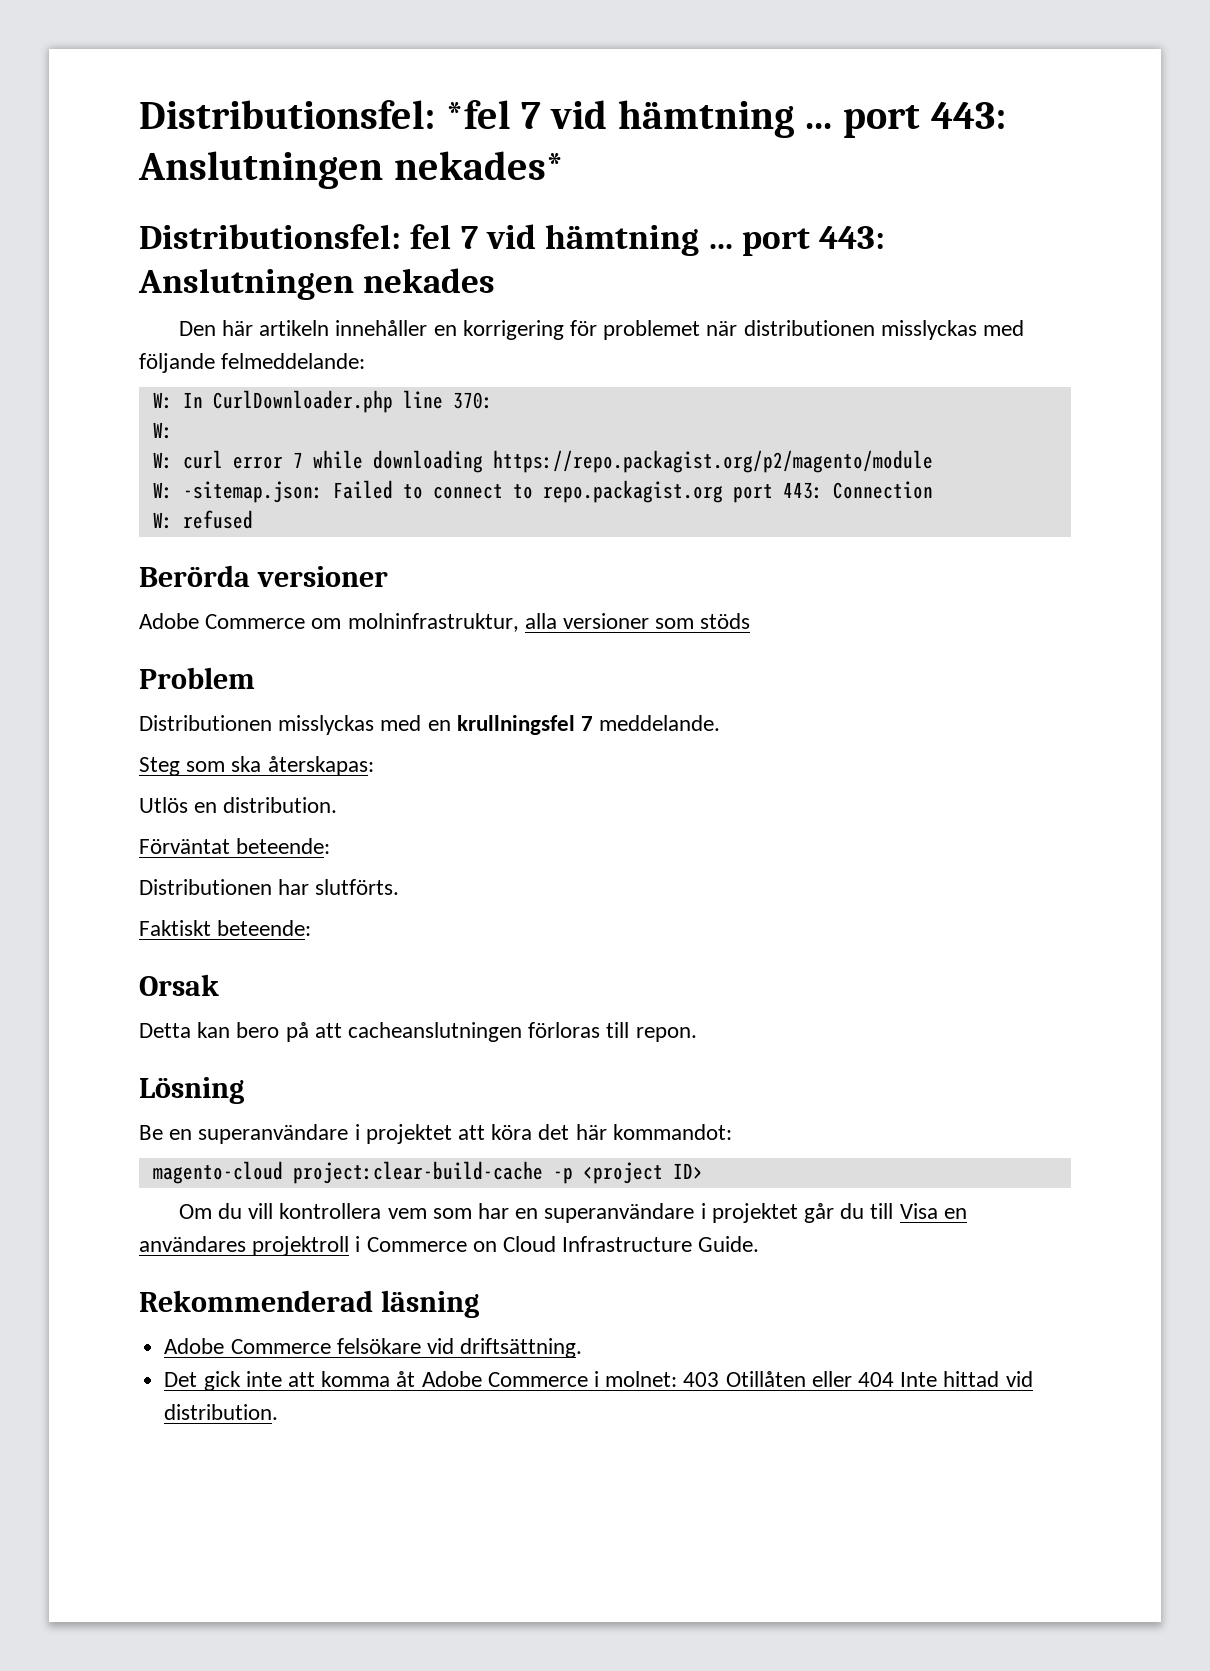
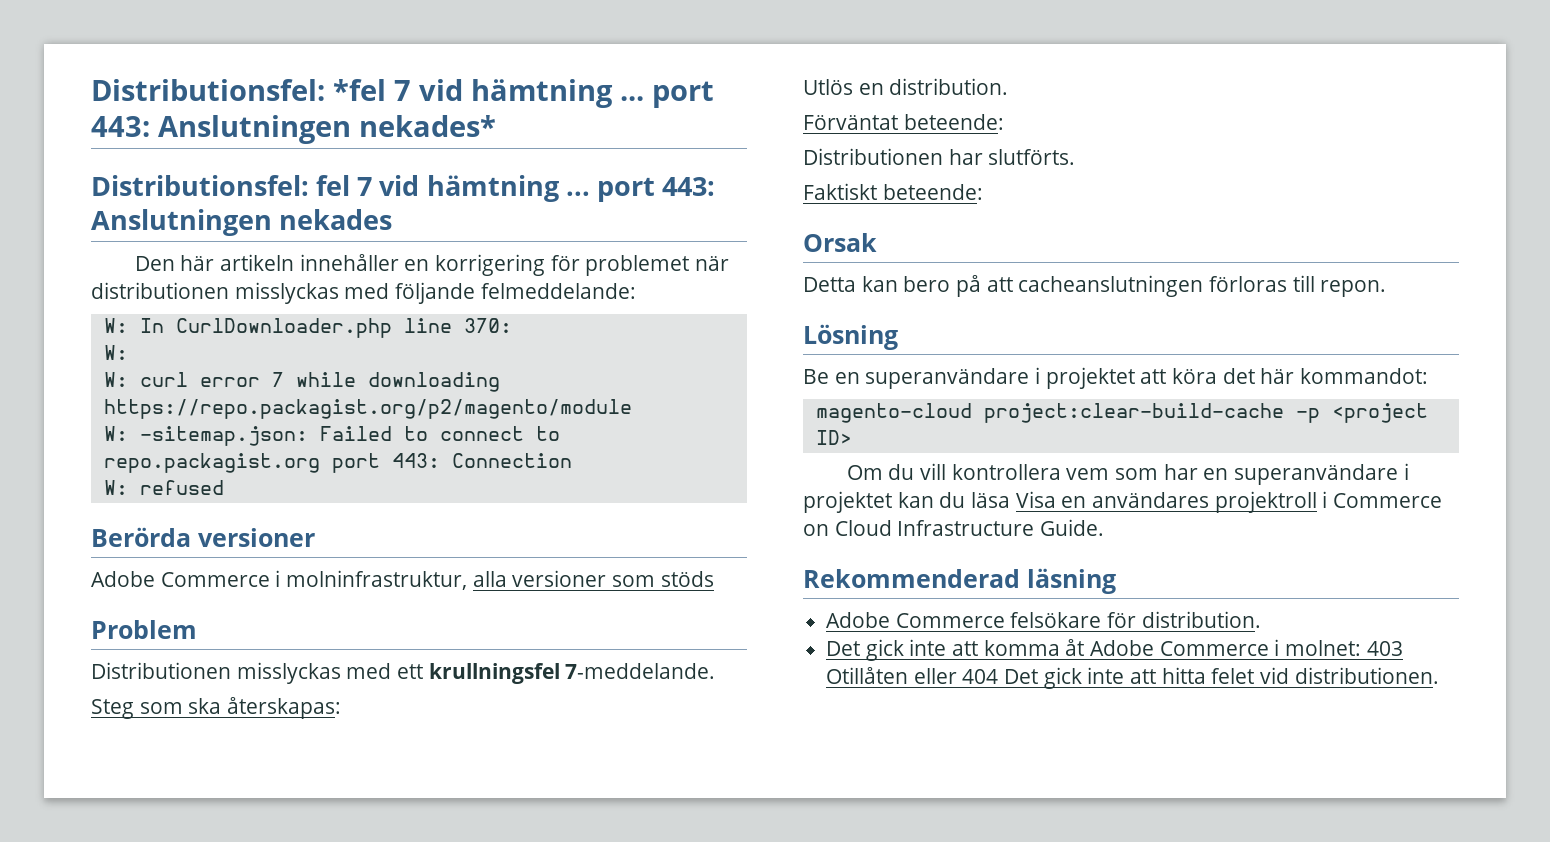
- Adobe Commerce om molninfrastruktur, alla versioner som stöds
+ Adobe Commerce i molninfrastruktur, alla versioner som stöds
- Distributionen misslyckas med en krullningsfel 7 meddelande.
+ Distributionen misslyckas med ett krullningsfel 7-meddelande.
- Om du vill kontrollera vem som har en superanvändare i projektet går du till Visa en användares projektroll i Commerce on Cloud Infrastructure Guide.
+ Om du vill kontrollera vem som har en superanvändare i projektet kan du läsa Visa en användares projektroll i Commerce on Cloud Infrastructure Guide.
- Adobe Commerce felsökare vid driftsättning.
+ Adobe Commerce felsökare för distribution.
- Det gick inte att komma åt Adobe Commerce i molnet: 403 Otillåten eller 404 Inte hittad vid distribution.
+ Det gick inte att komma åt Adobe Commerce i molnet: 403 Otillåten eller 404 Det gick inte att hitta felet vid distributionen.

